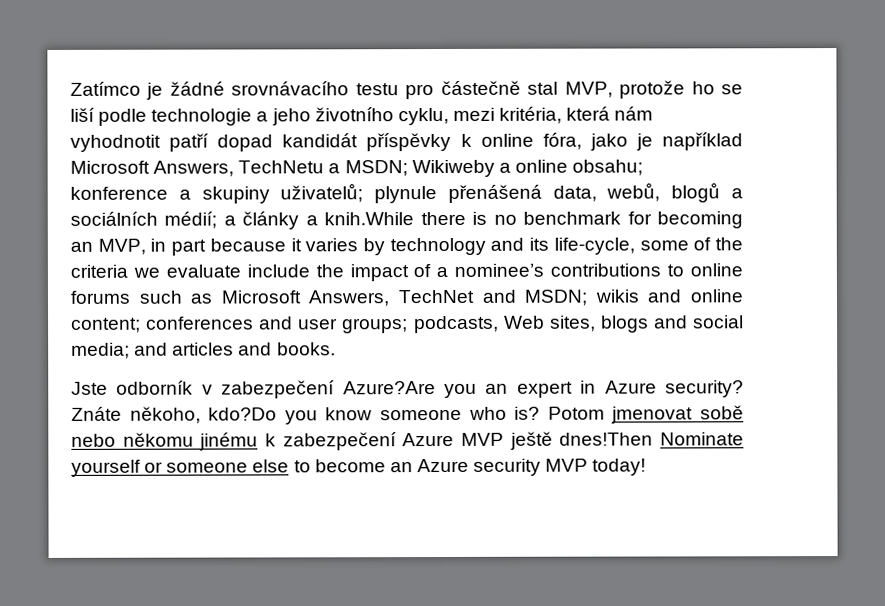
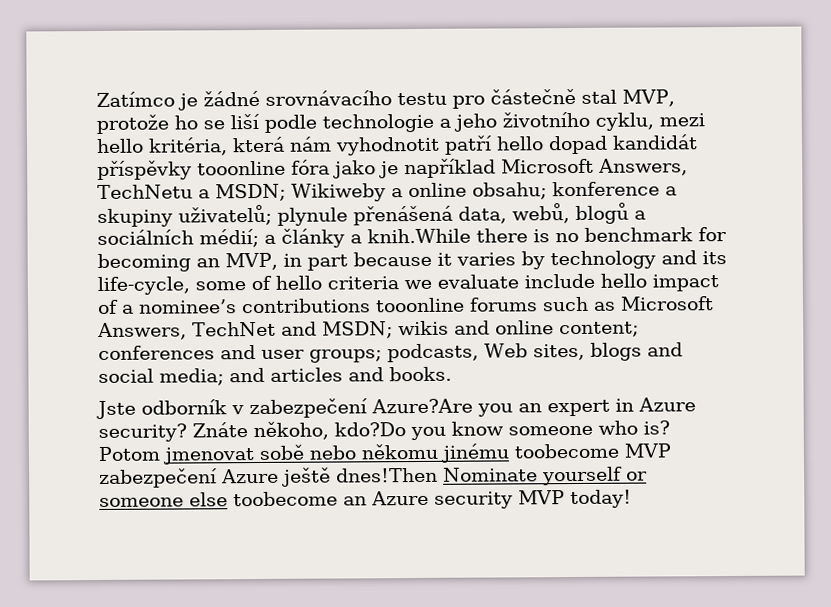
- Zatímco je žádné srovnávacího testu pro částečně stal MVP, protože ho se liší podle technologie a jeho životního cyklu, mezi kritéria, která nám vyhodnotit patří dopad kandidát příspěvky k online fóra, jako je například Microsoft Answers, TechNetu a MSDN;
+ Zatímco je žádné srovnávacího testu pro částečně stal MVP, protože ho se liší podle technologie a jeho životního cyklu, mezi hello kritéria, která nám vyhodnotit patří hello dopad kandidát příspěvky tooonline fóra jako je například Microsoft Answers, TechNetu a MSDN;
- a články a knih.While there is no benchmark for becoming an MVP, in part because it varies by technology and its life-cycle, some of the criteria we evaluate include the impact of a nominee’s contributions to online forums such as Microsoft Answers, TechNet and MSDN;
+ a články a knih.While there is no benchmark for becoming an MVP, in part because it varies by technology and its life-cycle, some of hello criteria we evaluate include hello impact of a nominee’s contributions tooonline forums such as Microsoft Answers, TechNet and MSDN;
- Potom jmenovat sobě nebo někomu jinému k zabezpečení Azure MVP ještě dnes!Then Nominate yourself or someone else to become an Azure security MVP today!
+ Potom jmenovat sobě nebo někomu jinému toobecome MVP zabezpečení Azure ještě dnes!Then Nominate yourself or someone else toobecome an Azure security MVP today!

